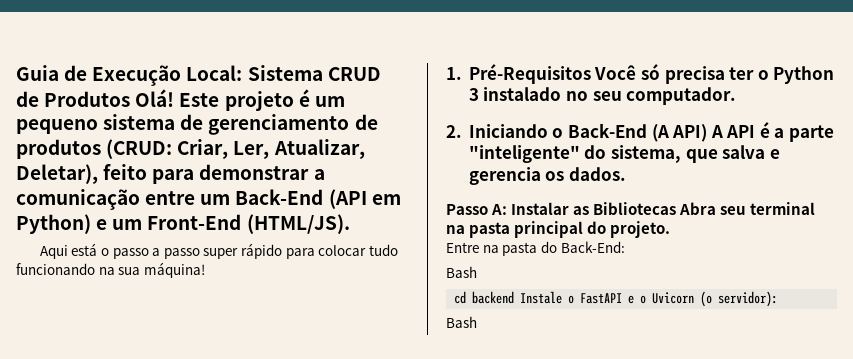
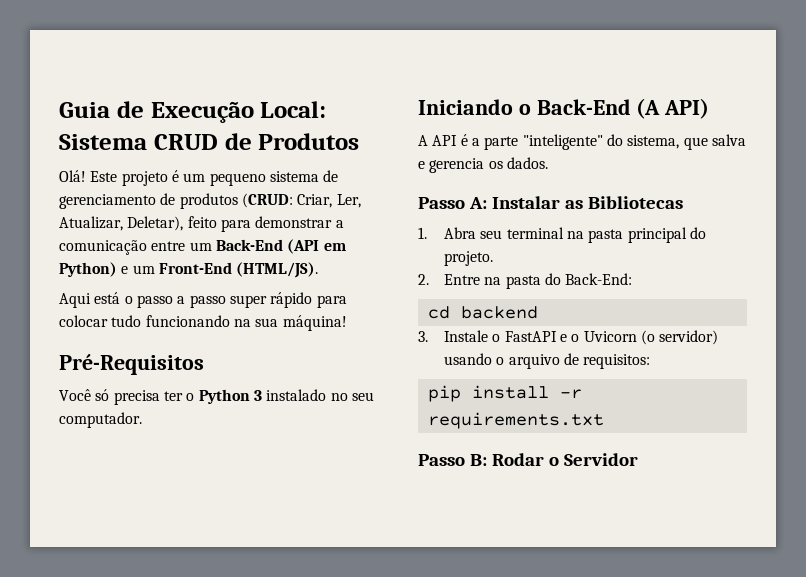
- Guia de Execução Local: Sistema CRUD de Produtos Olá!
+ Guia de Execução Local: Sistema CRUD de Produtos
+ Olá!
- 1. Pré-Requisitos Você só precisa ter o Python 3 instalado no seu computador.
+ Pré-Requisitos
+ Você só precisa ter o Python 3 instalado no seu computador.
- 2. Iniciando o Back-End (A API) A API é a parte "inteligente" do sistema, que salva e gerencia os dados.
+ Iniciando o Back-End (A API)
+ A API é a parte "inteligente" do sistema, que salva e gerencia os dados.
- Passo A: Instalar as Bibliotecas Abra seu terminal na pasta principal do projeto.
+ Passo A: Instalar as Bibliotecas
+ 1. Abra seu terminal na pasta principal do projeto.
- Entre na pasta do Back-End:
- Bash
+ 2. Entre na pasta do Back-End:
- cd backend Instale o FastAPI e o Uvicorn (o servidor):
- Bash
+ cd backend
+ 3. Instale o FastAPI e o Uvicorn (o servidor) usando o arquivo de requisitos:
+ pip install -r requirements.txt
+ Passo B: Rodar o Servidor

